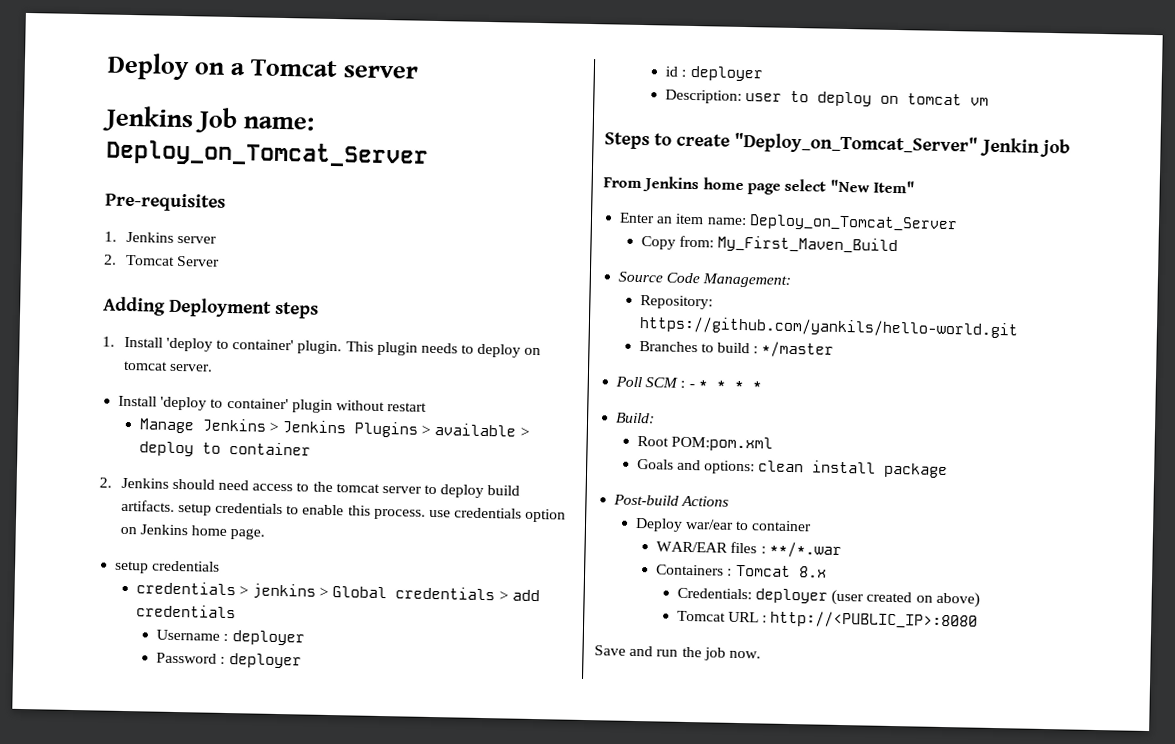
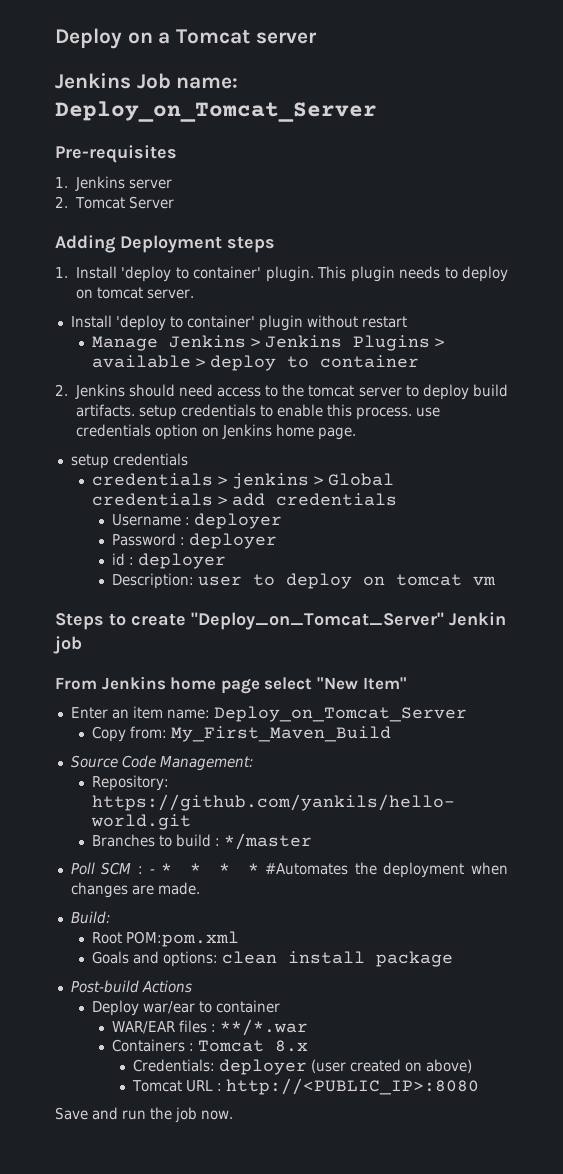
- Poll SCM : - * * * *
+ Poll SCM : - * * * * #Automates the deployment when changes are made.

